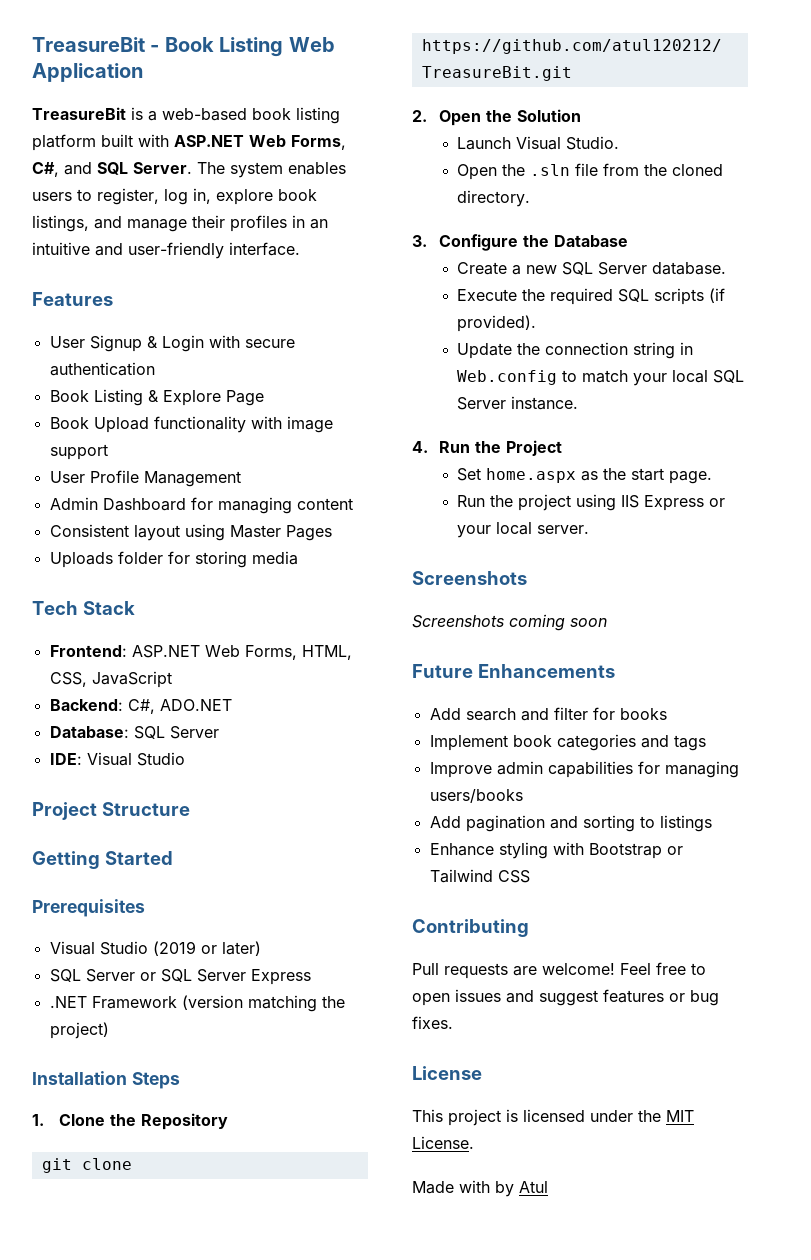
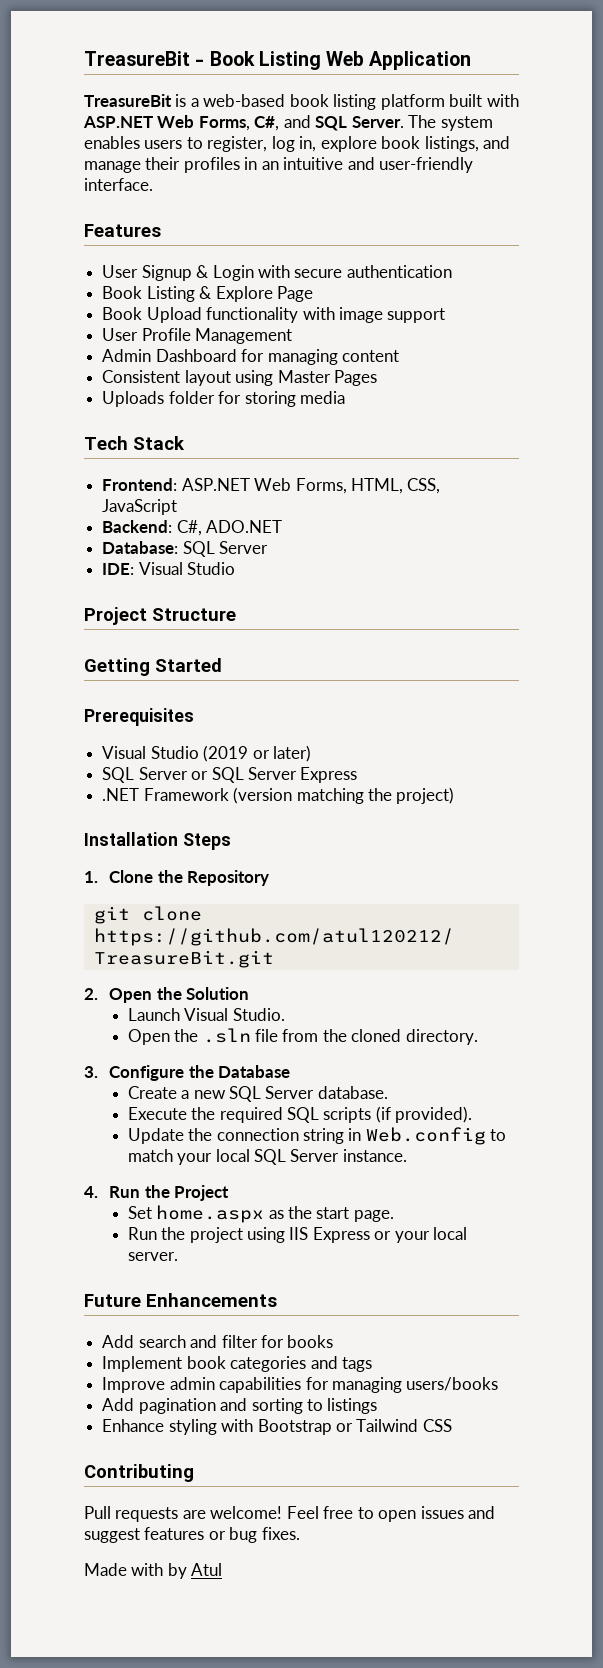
  Run the project using IIS Express or your local server.
- Screenshots
- Screenshots coming soon
- License
- This project is licensed under the MIT License.

